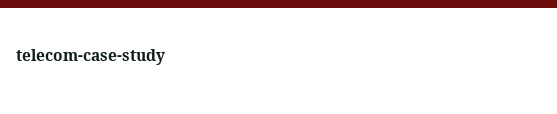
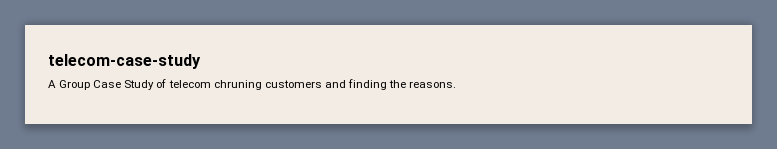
+ A Group Case Study of telecom chruning customers and finding the reasons.

